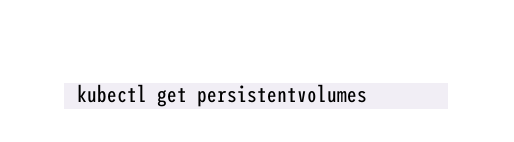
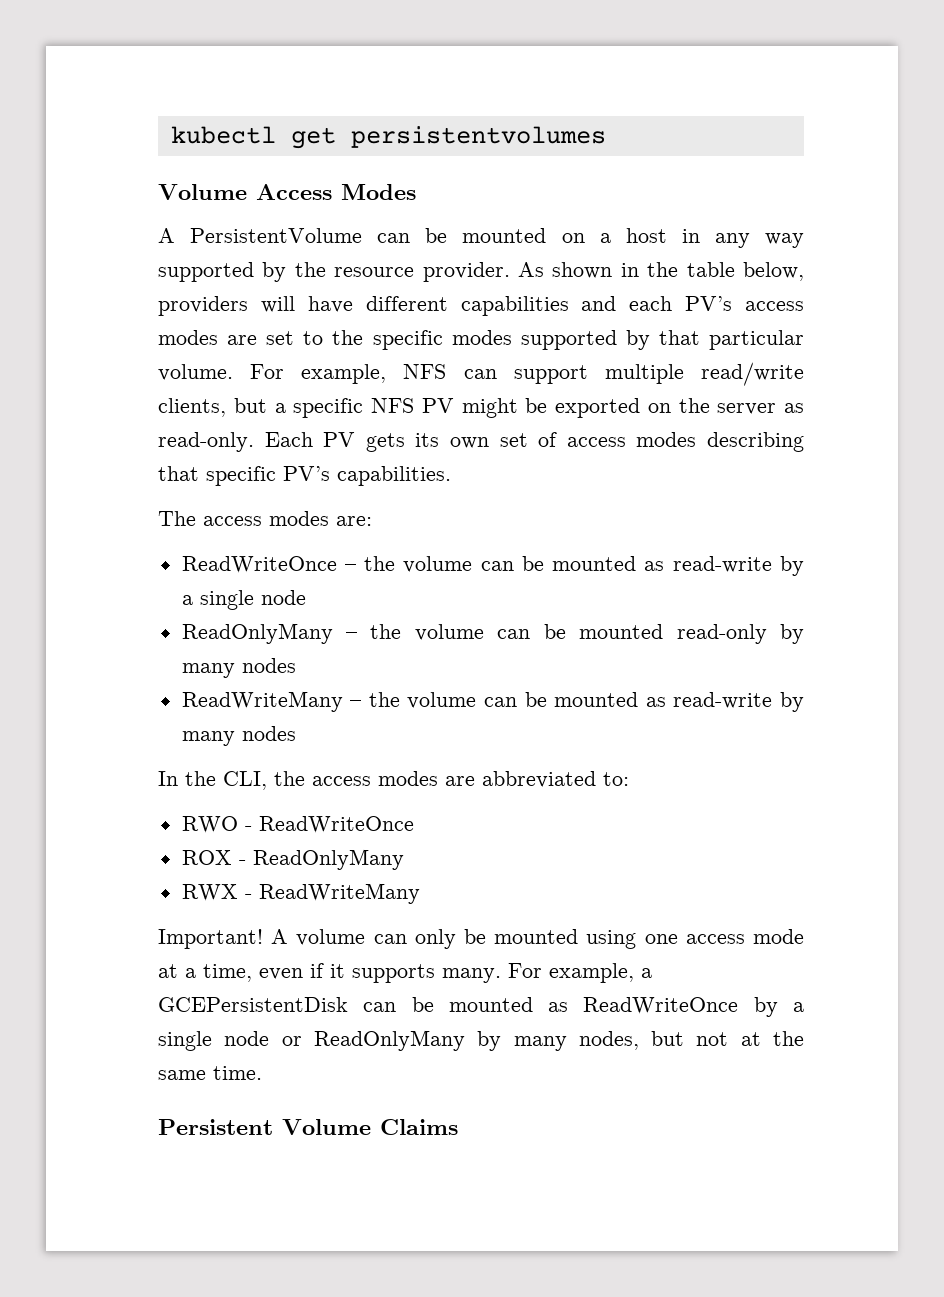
+ Volume Access Modes
+ A PersistentVolume can be mounted on a host in any way supported by the resource provider. As shown in the table below, providers will have different capabilities and each PV’s access modes are set to the specific modes supported by that particular volume. For example, NFS can support multiple read/write clients, but a specific NFS PV might be exported on the server as read-only. Each PV gets its own set of access modes describing that specific PV’s capabilities.
+ The access modes are:
+ ReadWriteOnce – the volume can be mounted as read-write by a single node
+ ReadOnlyMany – the volume can be mounted read-only by many nodes
+ ReadWriteMany – the volume can be mounted as read-write by many nodes
+ In the CLI, the access modes are abbreviated to:
+ RWO - ReadWriteOnce
+ ROX - ReadOnlyMany
+ RWX - ReadWriteMany
+ Important! A volume can only be mounted using one access mode at a time, even if it supports many. For example, a GCEPersistentDisk can be mounted as ReadWriteOnce by a single node or ReadOnlyMany by many nodes, but not at the same time.
+ Persistent Volume Claims

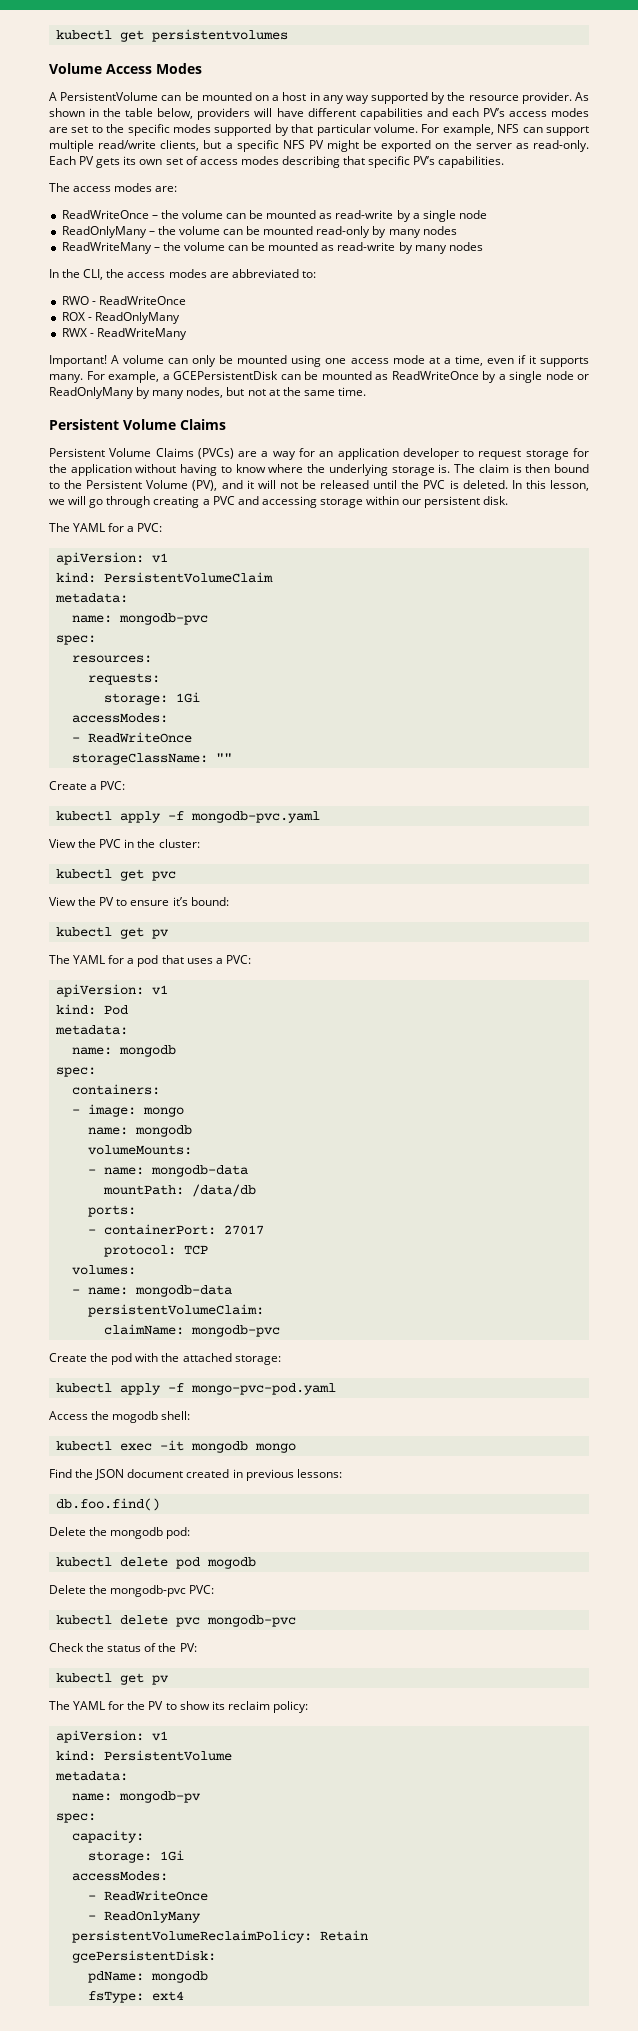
+ Persistent Volume Claims (PVCs) are a way for an application developer to request storage for the application without having to know where the underlying storage is. The claim is then bound to the Persistent Volume (PV), and it will not be released until the PVC is deleted. In this lesson, we will go through creating a PVC and accessing storage within our persistent disk.
+ The YAML for a PVC:
+ apiVersion: v1
+ kind: PersistentVolumeClaim
+ metadata:
+ name: mongodb-pvc
+ spec:
+ resources:
+ requests:
+ storage: 1Gi
+ accessModes:
+ - ReadWriteOnce
+ storageClassName: ""
+ Create a PVC:
+ kubectl apply -f mongodb-pvc.yaml
+ View the PVC in the cluster:
+ kubectl get pvc
+ View the PV to ensure it’s bound:
+ kubectl get pv
+ The YAML for a pod that uses a PVC:
+ apiVersion: v1
+ kind: Pod
+ metadata:
+ name: mongodb
+ spec:
+ containers:
+ - image: mongo
+ name: mongodb
+ volumeMounts:
+ - name: mongodb-data
+ mountPath: /data/db
+ ports:
+ - containerPort: 27017
+ protocol: TCP
+ volumes:
+ - name: mongodb-data
+ persistentVolumeClaim:
+ claimName: mongodb-pvc
+ Create the pod with the attached storage:
+ kubectl apply -f mongo-pvc-pod.yaml
+ Access the mogodb shell:
+ kubectl exec -it mongodb mongo
+ Find the JSON document created in previous lessons:
+ db.foo.find()
+ Delete the mongodb pod:
+ kubectl delete pod mogodb
+ Delete the mongodb-pvc PVC:
+ kubectl delete pvc mongodb-pvc
+ Check the status of the PV:
+ kubectl get pv
+ The YAML for the PV to show its reclaim policy:
+ apiVersion: v1
+ kind: PersistentVolume
+ metadata:
+ name: mongodb-pv
+ spec:
+ capacity:
+ storage: 1Gi
+ accessModes:
+ - ReadWriteOnce
+ - ReadOnlyMany
+ persistentVolumeReclaimPolicy: Retain
+ gcePersistentDisk:
+ pdName: mongodb
+ fsType: ext4

